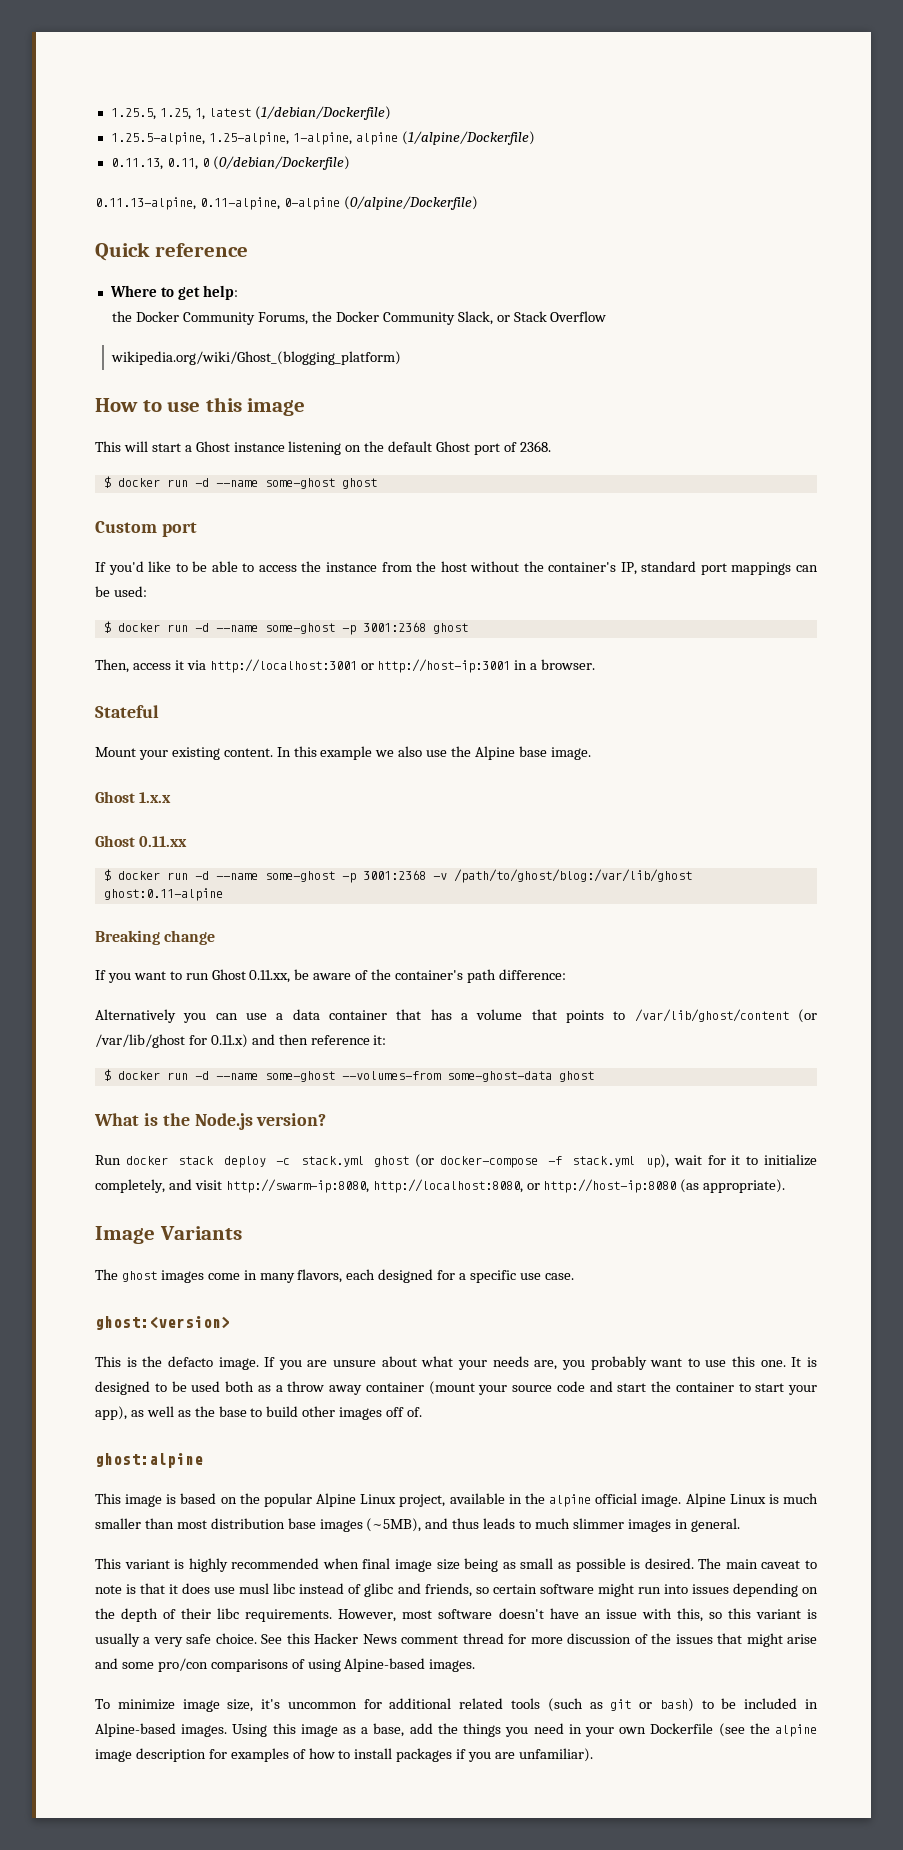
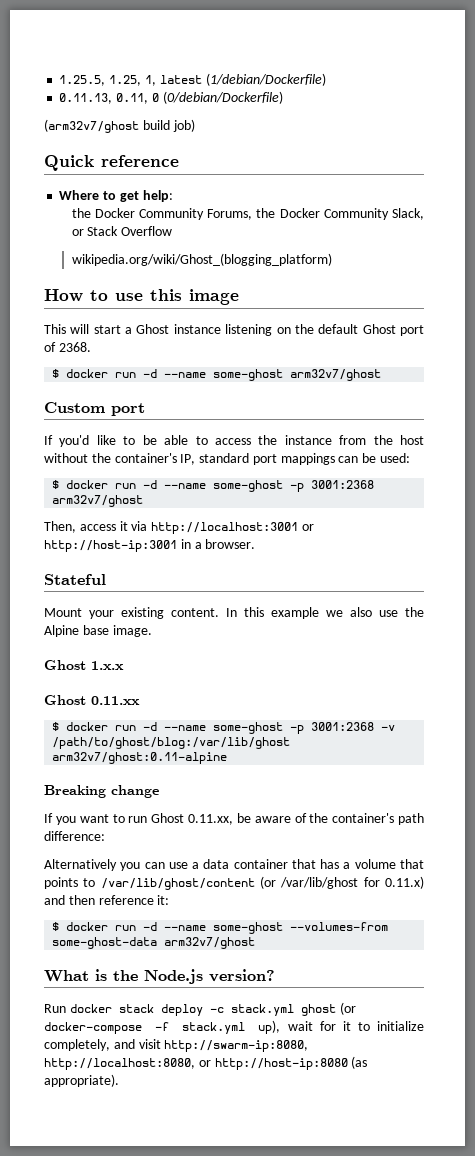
- 1.25.5-alpine, 1.25-alpine, 1-alpine, alpine (1/alpine/Dockerfile)
- 0.11.13-alpine, 0.11-alpine, 0-alpine (0/alpine/Dockerfile)
+ (arm32v7/ghost build job)
- $ docker run -d --name some-ghost ghost
+ $ docker run -d --name some-ghost arm32v7/ghost
- $ docker run -d --name some-ghost -p 3001:2368 ghost
+ $ docker run -d --name some-ghost -p 3001:2368 arm32v7/ghost
- $ docker run -d --name some-ghost -p 3001:2368 -v /path/to/ghost/blog:/var/lib/ghost ghost:0.11-alpine
+ $ docker run -d --name some-ghost -p 3001:2368 -v /path/to/ghost/blog:/var/lib/ghost arm32v7/ghost:0.11-alpine
- $ docker run -d --name some-ghost --volumes-from some-ghost-data ghost
+ $ docker run -d --name some-ghost --volumes-from some-ghost-data arm32v7/ghost
- Image Variants
- The ghost images come in many flavors, each designed for a specific use case.
- ghost:<version>
- This is the defacto image. If you are unsure about what your needs are, you probably want to use this one. It is designed to be used both as a throw away container (mount your source code and start the container to start your app), as well as the base to build other images off of.
- ghost:alpine
- This image is based on the popular Alpine Linux project, available in the alpine official image. Alpine Linux is much smaller than most distribution base images (~5MB), and thus leads to much slimmer images in general.
- This variant is highly recommended when final image size being as small as possible is desired. The main caveat to note is that it does use musl libc instead of glibc and friends, so certain software might run into issues depending on the depth of their libc requirements. However, most software doesn't have an issue with this, so this variant is usually a very safe choice. See this Hacker News comment thread for more discussion of the issues that might arise and some pro/con comparisons of using Alpine-based images.
- To minimize image size, it's uncommon for additional related tools (such as git or bash) to be included in Alpine-based images. Using this image as a base, add the things you need in your own Dockerfile (see the alpine image description for examples of how to install packages if you are unfamiliar).

